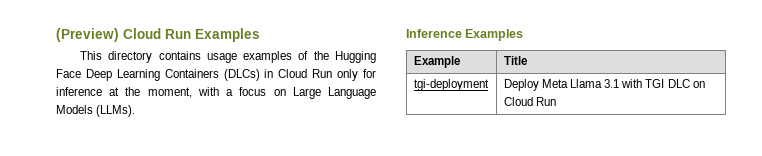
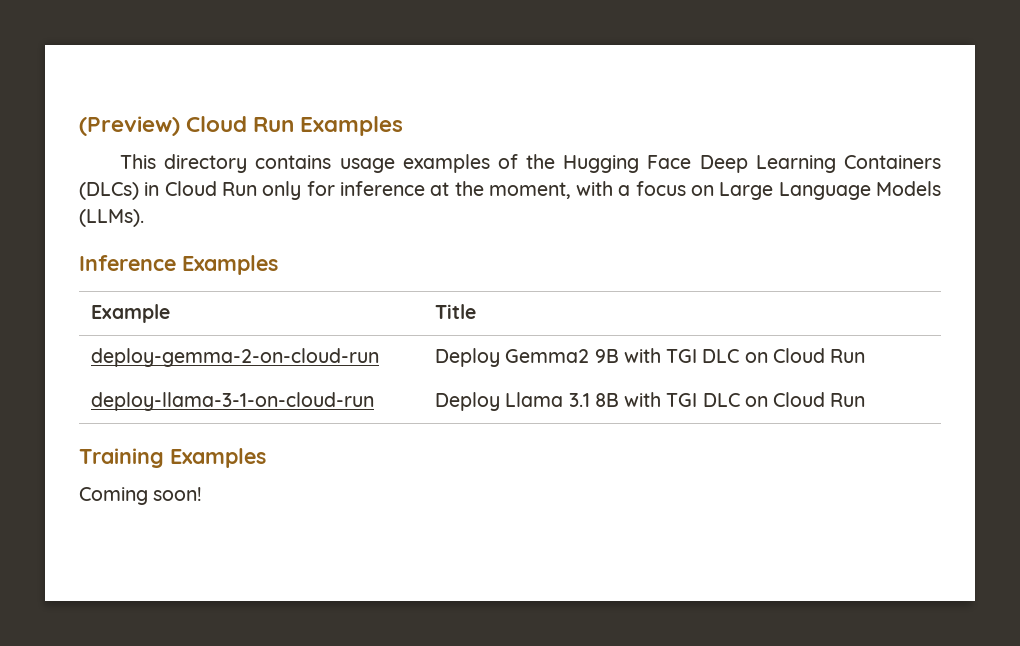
- tgi-deployment | Deploy Meta Llama 3.1 with TGI DLC on Cloud Run
+ deploy-gemma-2-on-cloud-run | Deploy Gemma2 9B with TGI DLC on Cloud Run
+ deploy-llama-3-1-on-cloud-run | Deploy Llama 3.1 8B with TGI DLC on Cloud Run
+ Training Examples
+ Coming soon!

